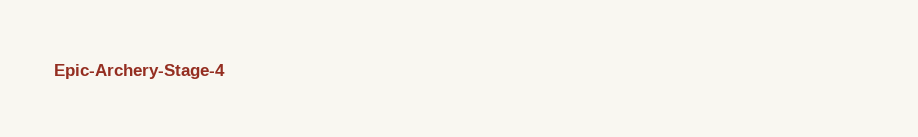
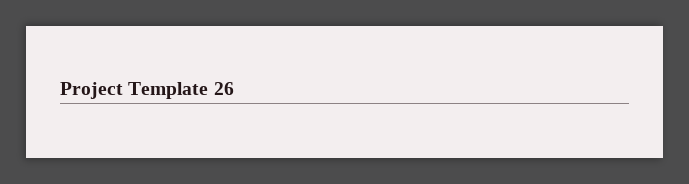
- Epic-Archery-Stage-4
+ Project Template 26

